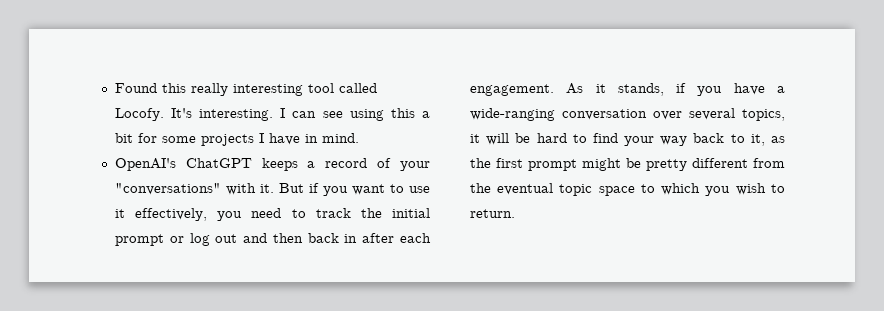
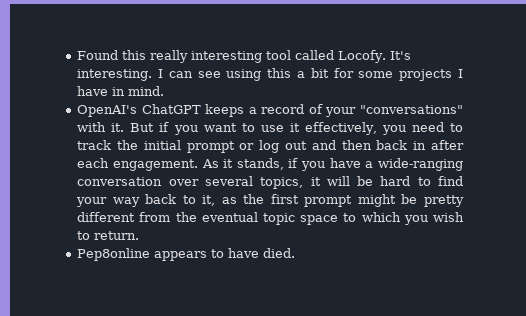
+ Pep8online appears to have died.

